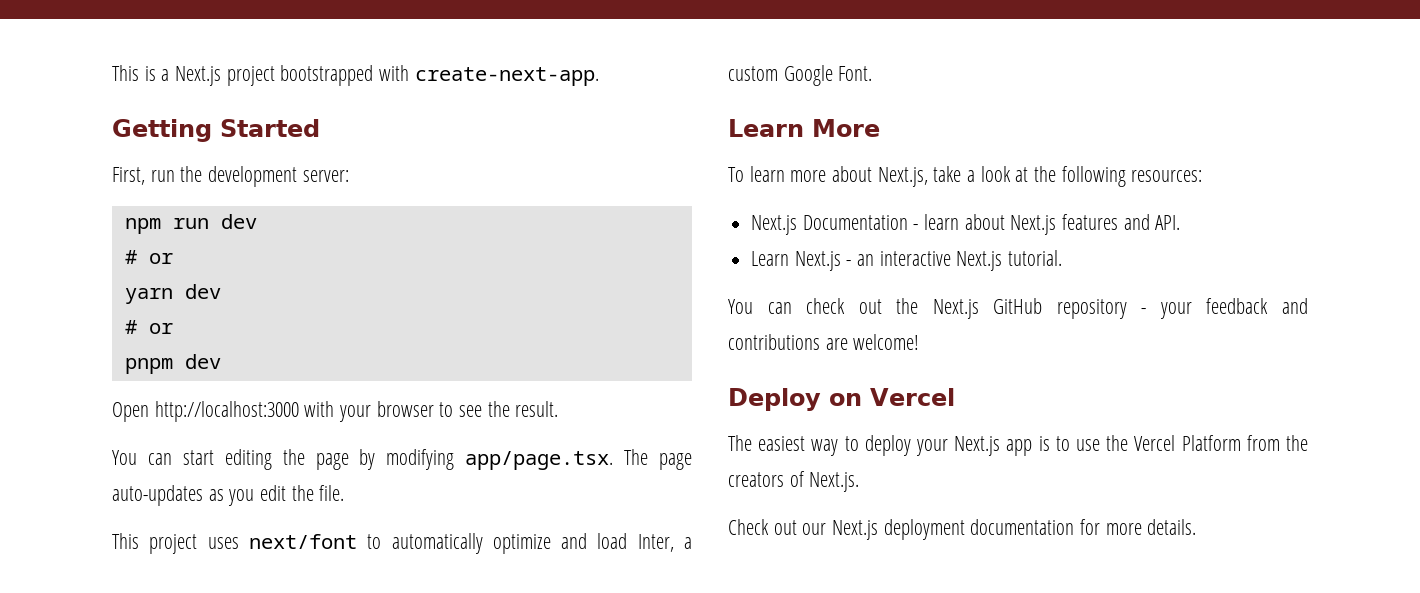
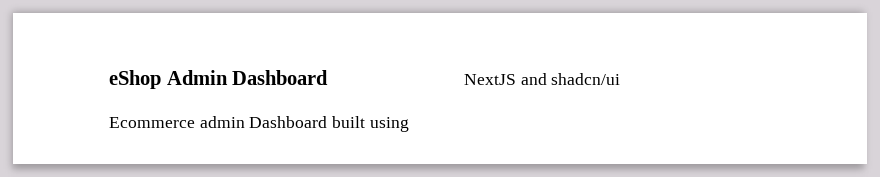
- This is a Next.js project bootstrapped with create-next-app.
- Getting Started
- First, run the development server:
- npm run dev
- # or
- yarn dev
- # or
- pnpm dev
- Open http://localhost:3000 with your browser to see the result.
- You can start editing the page by modifying app/page.tsx. The page auto-updates as you edit the file.
- This project uses next/font to automatically optimize and load Inter, a custom Google Font.
- Learn More
- To learn more about Next.js, take a look at the following resources:
- Next.js Documentation - learn about Next.js features and API.
- Learn Next.js - an interactive Next.js tutorial.
- You can check out the Next.js GitHub repository - your feedback and contributions are welcome!
- Deploy on Vercel
- The easiest way to deploy your Next.js app is to use the Vercel Platform from the creators of Next.js.
- Check out our Next.js deployment documentation for more details.
+ eShop Admin Dashboard
+ Ecommerce admin Dashboard built using NextJS and shadcn/ui

